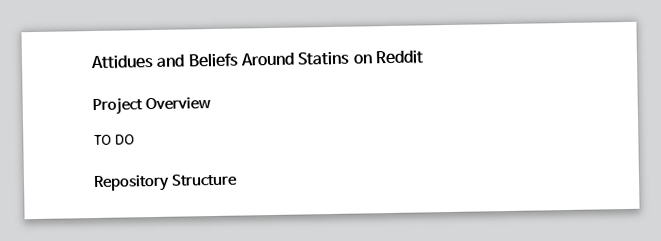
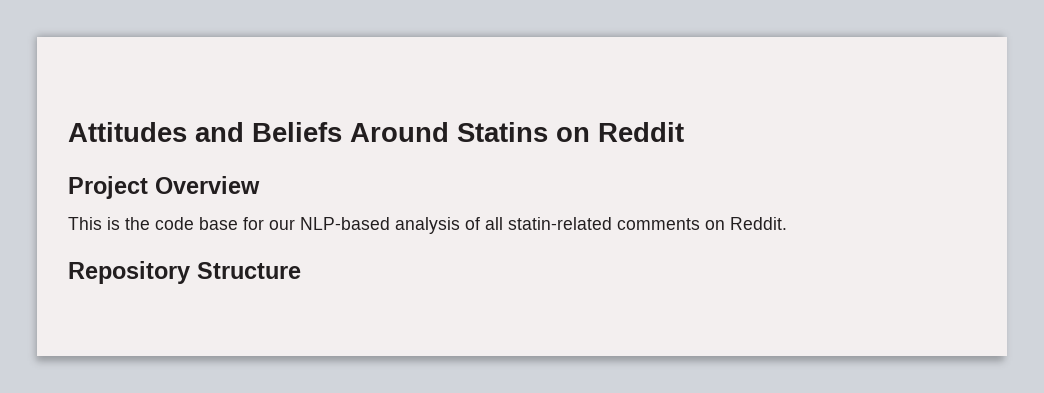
- Attidues and Beliefs Around Statins on Reddit
+ Attitudes and Beliefs Around Statins on Reddit
- TO DO
+ This is the code base for our NLP-based analysis of all statin-related comments on Reddit.

